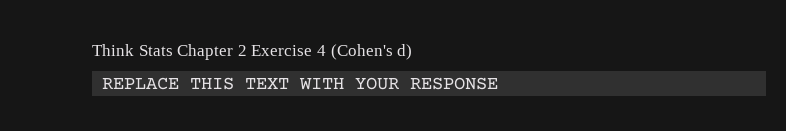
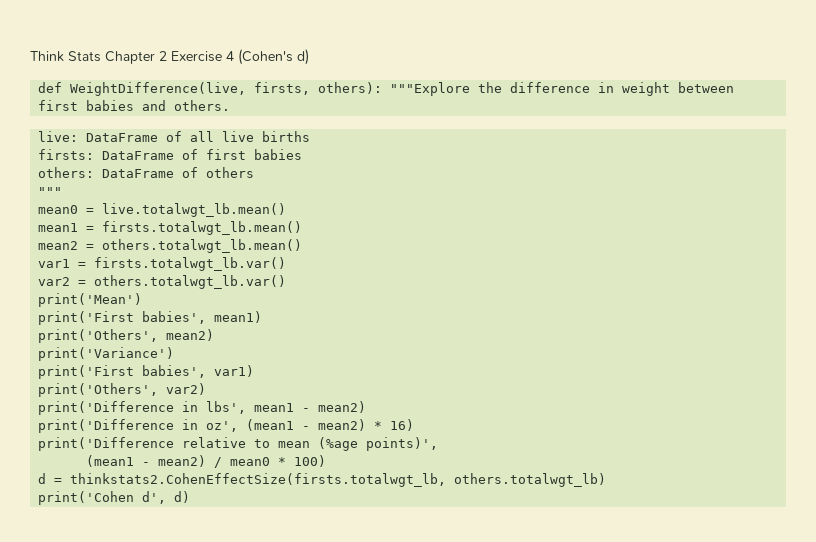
- REPLACE THIS TEXT WITH YOUR RESPONSE
+ def WeightDifference(live, firsts, others): """Explore the difference in weight between first babies and others.
+ live: DataFrame of all live births
+ firsts: DataFrame of first babies
+ others: DataFrame of others
+ """
+ mean0 = live.totalwgt_lb.mean()
+ mean1 = firsts.totalwgt_lb.mean()
+ mean2 = others.totalwgt_lb.mean()
+ var1 = firsts.totalwgt_lb.var()
+ var2 = others.totalwgt_lb.var()
+ print('Mean')
+ print('First babies', mean1)
+ print('Others', mean2)
+ print('Variance')
+ print('First babies', var1)
+ print('Others', var2)
+ print('Difference in lbs', mean1 - mean2)
+ print('Difference in oz', (mean1 - mean2) * 16)
+ print('Difference relative to mean (%age points)',
+ (mean1 - mean2) / mean0 * 100)
+ d = thinkstats2.CohenEffectSize(firsts.totalwgt_lb, others.totalwgt_lb)
+ print('Cohen d', d)

